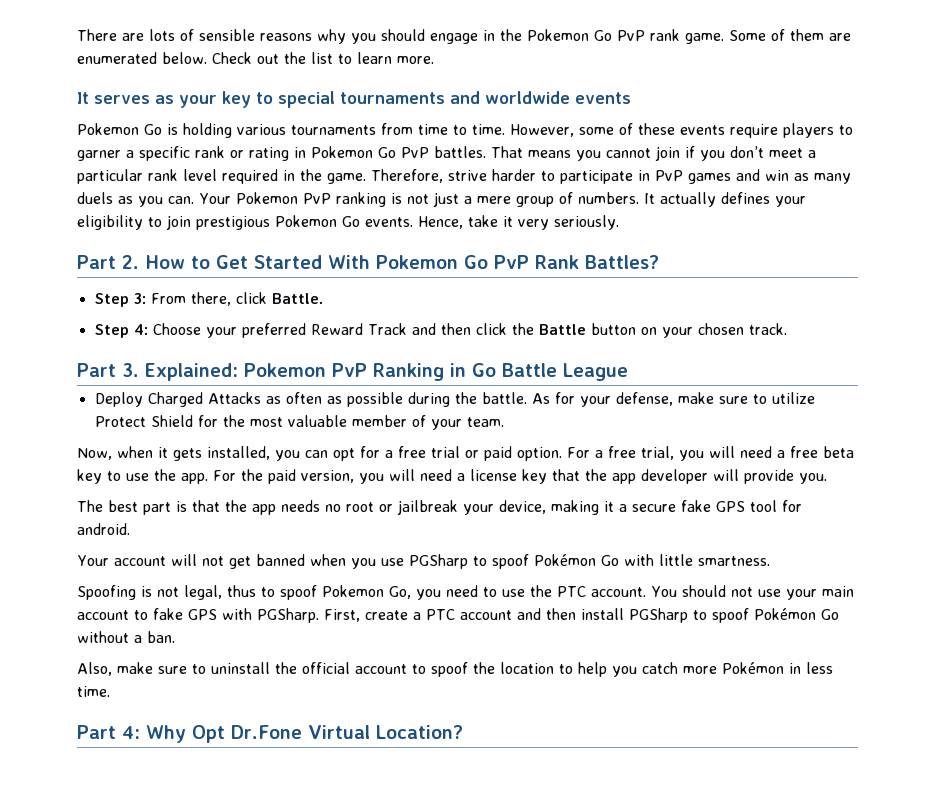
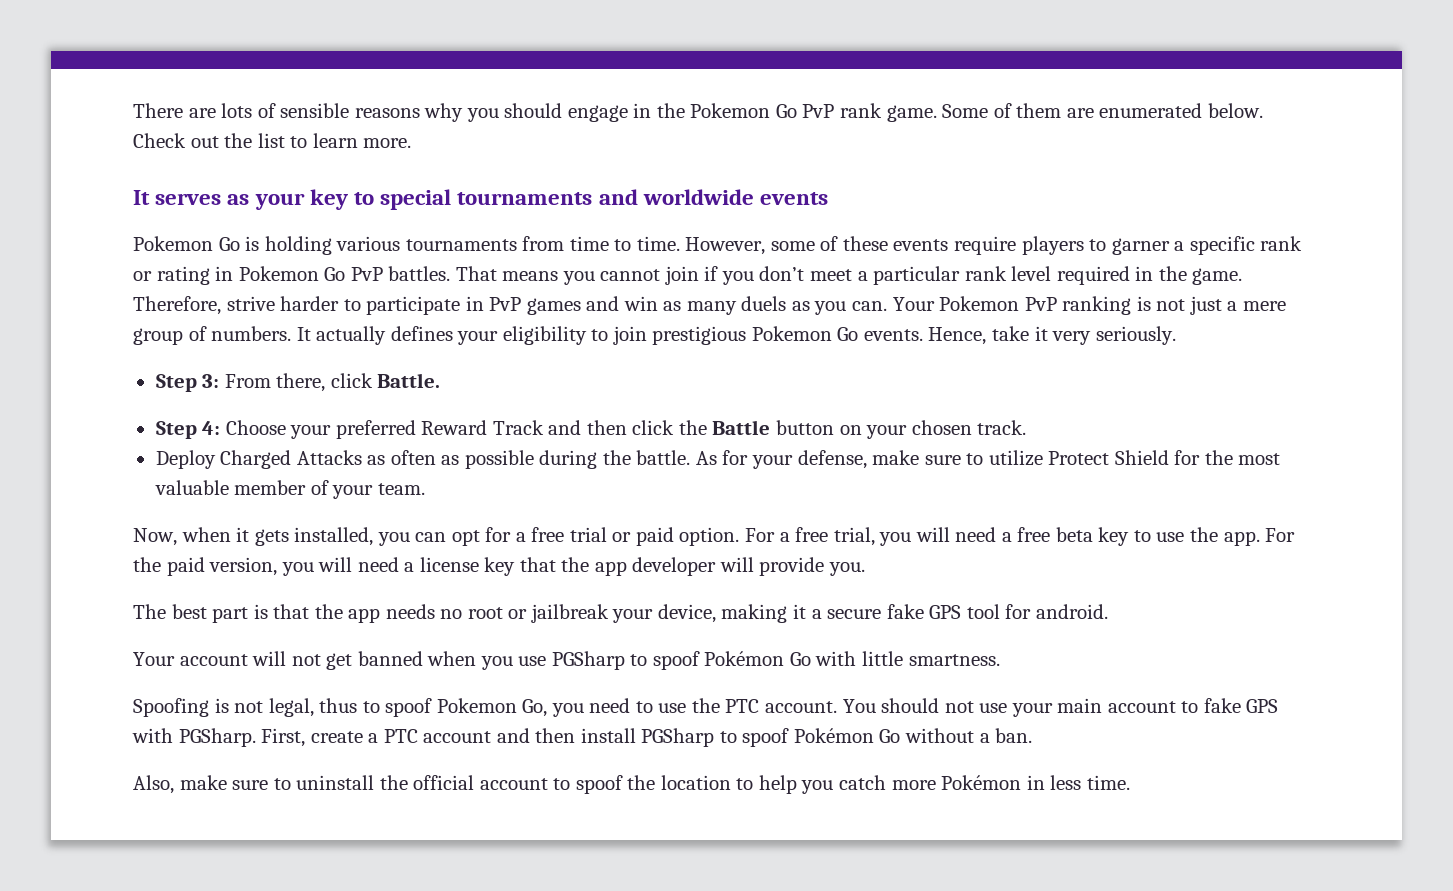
- Part 2. How to Get Started With Pokemon Go PvP Rank Battles?
- Part 3. Explained: Pokemon PvP Ranking in Go Battle League
- Part 4: Why Opt Dr.Fone Virtual Location?

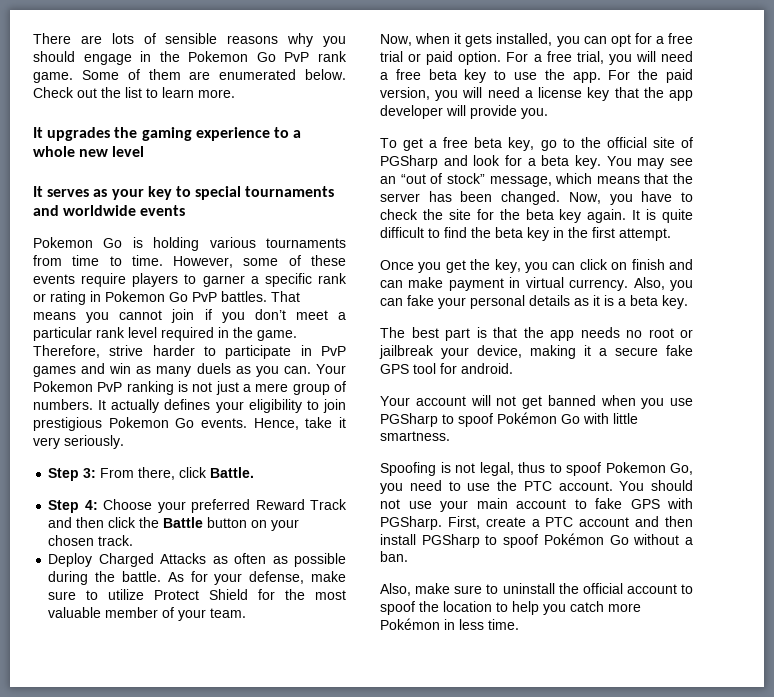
+ It upgrades the gaming experience to a whole new level
+ To get a free beta key, go to the official site of PGSharp and look for a beta key. You may see an “out of stock” message, which means that the server has been changed. Now, you have to check the site for the beta key again. It is quite difficult to find the beta key in the first attempt.
+ Once you get the key, you can click on finish and can make payment in virtual currency. Also, you can fake your personal details as it is a beta key.

